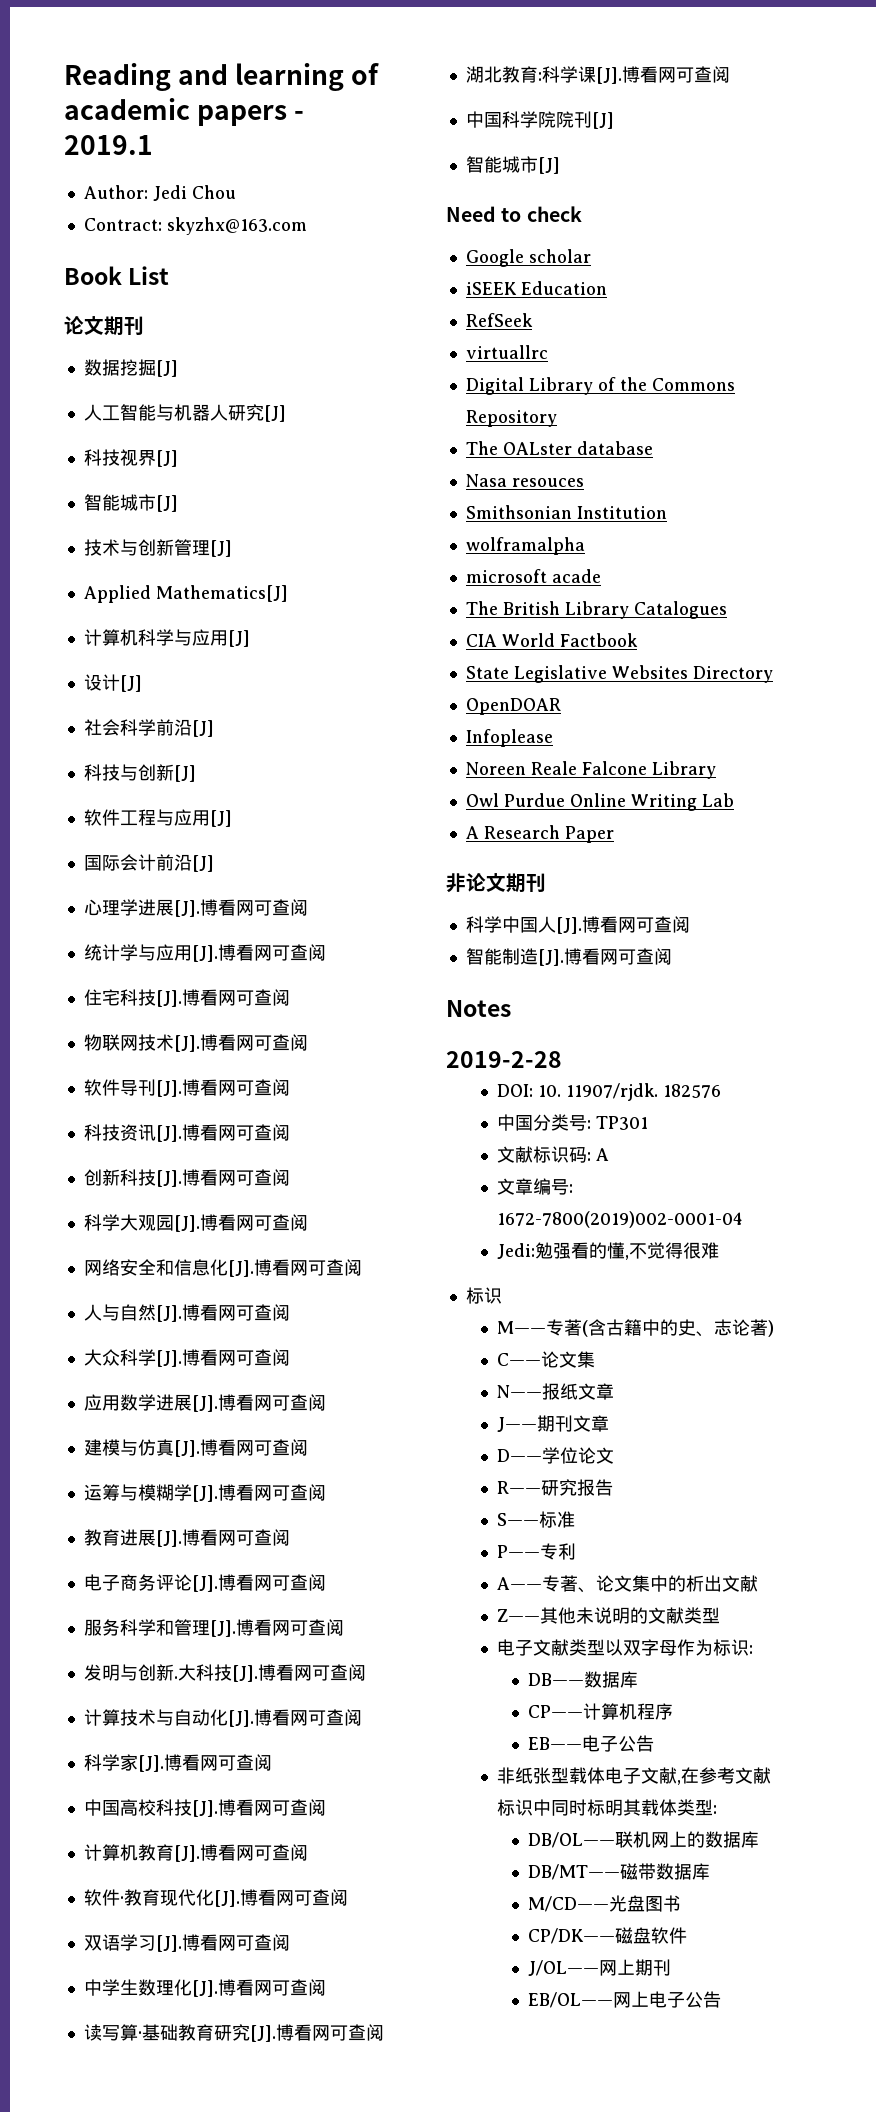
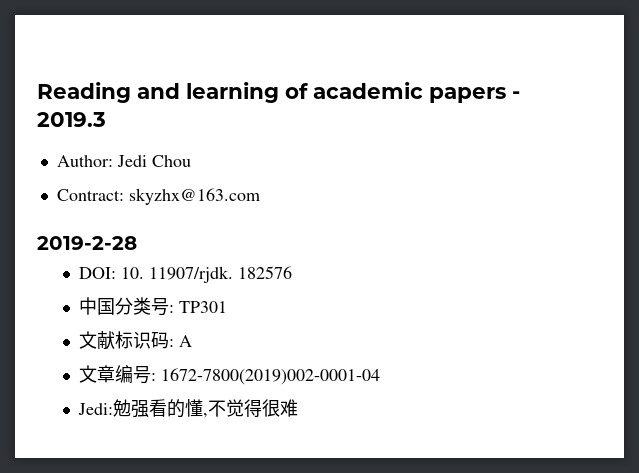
- Reading and learning of academic papers - 2019.1
+ Reading and learning of academic papers - 2019.3
- Book List
- 论文期刊
- 数据挖掘[J]
- 人工智能与机器人研究[J]
- 科技视界[J]
- 智能城市[J]
- 技术与创新管理[J]
- Applied Mathematics[J]
- 计算机科学与应用[J]
- 设计[J]
- 社会科学前沿[J]
- 科技与创新[J]
- 软件工程与应用[J]
- 国际会计前沿[J]
- 心理学进展[J].博看网可查阅
- 统计学与应用[J].博看网可查阅
- 住宅科技[J].博看网可查阅
- 物联网技术[J].博看网可查阅
- 软件导刊[J].博看网可查阅
- 科技资讯[J].博看网可查阅
- 创新科技[J].博看网可查阅
- 科学大观园[J].博看网可查阅
- 网络安全和信息化[J].博看网可查阅
- 人与自然[J].博看网可查阅
- 大众科学[J].博看网可查阅
- 应用数学进展[J].博看网可查阅
- 建模与仿真[J].博看网可查阅
- 运筹与模糊学[J].博看网可查阅
- 教育进展[J].博看网可查阅
- 电子商务评论[J].博看网可查阅
- 服务科学和管理[J].博看网可查阅
- 发明与创新.大科技[J].博看网可查阅
- 计算技术与自动化[J].博看网可查阅
- 科学家[J].博看网可查阅
- 中国高校科技[J].博看网可查阅
- 计算机教育[J].博看网可查阅
- 软件·教育现代化[J].博看网可查阅
- 双语学习[J].博看网可查阅
- 中学生数理化[J].博看网可查阅
- 读写算·基础教育研究[J].博看网可查阅
- 湖北教育:科学课[J].博看网可查阅
- 中国科学院院刊[J]
- 智能城市[J]
- Need to check
- Google scholar
- iSEEK Education
- RefSeek
- virtuallrc
- Digital Library of the Commons Repository
- The OALster database
- Nasa resouces
- Smithsonian Institution
- wolframalpha
- microsoft acade
- The British Library Catalogues
- CIA World Factbook
- State Legislative Websites Directory
- OpenDOAR
- Infoplease
- Noreen Reale Falcone Library
- Owl Purdue Online Writing Lab
- A Research Paper
- 非论文期刊
- 科学中国人[J].博看网可查阅
- 智能制造[J].博看网可查阅
- Notes
  Jedi:勉强看的懂,不觉得很难
- 标识
- M——专著(含古籍中的史、志论著)
- C——论文集
- N——报纸文章
- J——期刊文章
- D——学位论文
- R——研究报告
- S——标准
- P——专利
- A——专著、论文集中的析出文献
- Z——其他未说明的文献类型
- 电子文献类型以双字母作为标识:
- DB——数据库
- CP——计算机程序
- EB——电子公告
- 非纸张型载体电子文献,在参考文献标识中同时标明其载体类型:
- DB/OL——联机网上的数据库
- DB/MT——磁带数据库
- M/CD——光盘图书
- CP/DK——磁盘软件
- J/OL——网上期刊
- EB/OL——网上电子公告

